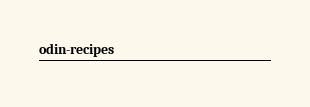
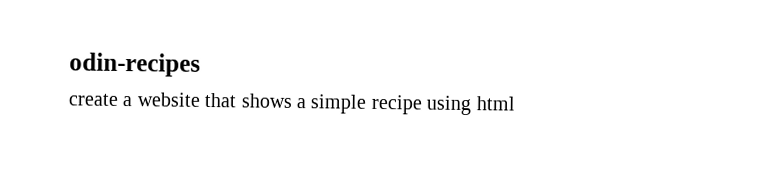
+ create a website that shows a simple recipe using html

